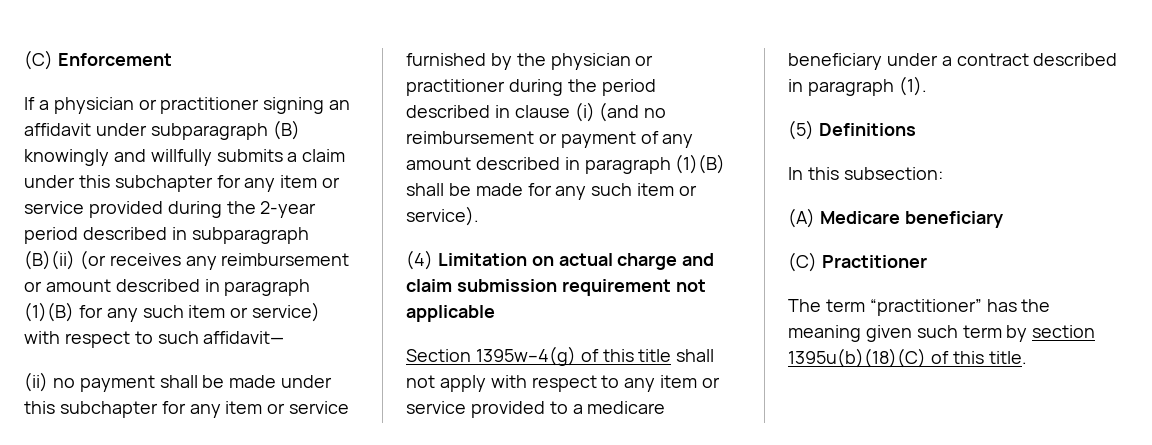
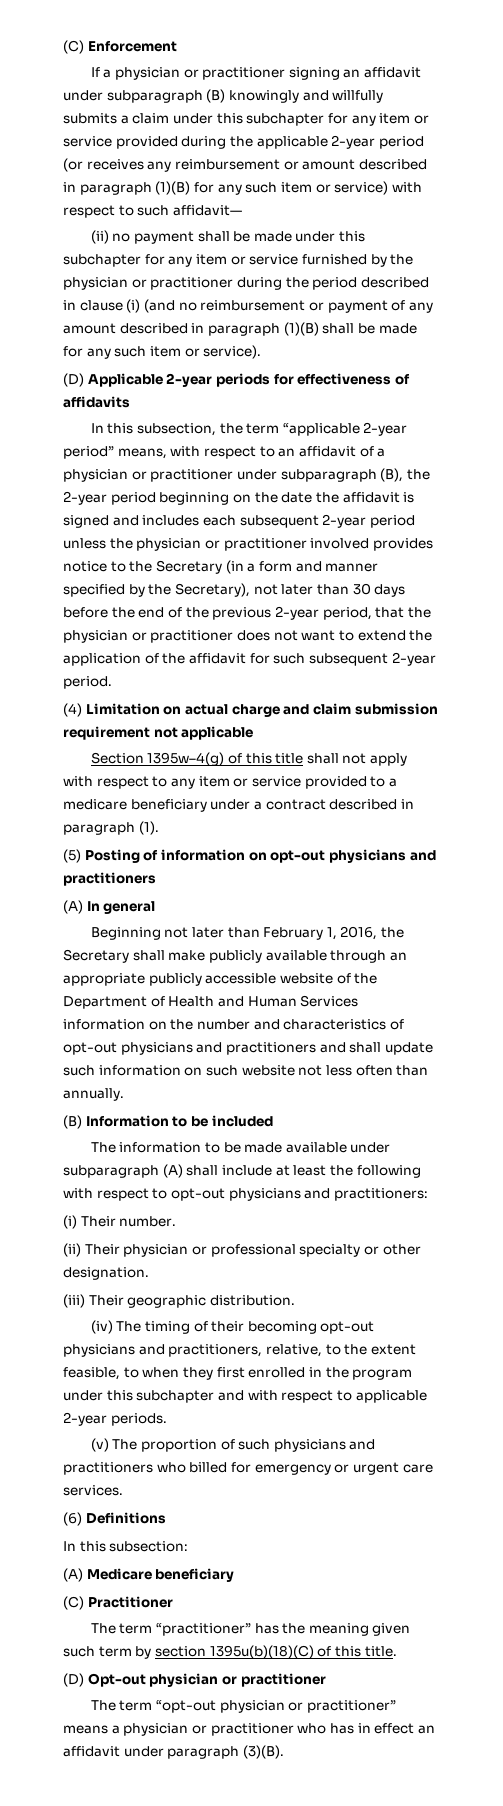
- If a physician or practitioner signing an affidavit under subparagraph (B) knowingly and willfully submits a claim under this subchapter for any item or service provided during the 2-year period described in subparagraph (B)(ii) (or receives any reimbursement or amount described in paragraph (1)(B) for any such item or service) with respect to such affidavit—
+ If a physician or practitioner signing an affidavit under subparagraph (B) knowingly and willfully submits a claim under this subchapter for any item or service provided during the applicable 2-year period (or receives any reimbursement or amount described in paragraph (1)(B) for any such item or service) with respect to such affidavit—
+ (D) Applicable 2-year periods for effectiveness of affidavits
+ In this subsection, the term “applicable 2-year period” means, with respect to an affidavit of a physician or practitioner under subparagraph (B), the 2-year period beginning on the date the affidavit is signed and includes each subsequent 2-year period unless the physician or practitioner involved provides notice to the Secretary (in a form and manner specified by the Secretary), not later than 30 days before the end of the previous 2-year period, that the physician or practitioner does not want to extend the application of the affidavit for such subsequent 2-year period.
- (5) Definitions
+ (5) Posting of information on opt-out physicians and practitioners
+ (A) In general
+ Beginning not later than February 1, 2016, the Secretary shall make publicly available through an appropriate publicly accessible website of the Department of Health and Human Services information on the number and characteristics of opt-out physicians and practitioners and shall update such information on such website not less often than annually.
+ (B) Information to be included
+ The information to be made available under subparagraph (A) shall include at least the following with respect to opt-out physicians and practitioners:
+ (i) Their number.
+ (ii) Their physician or professional specialty or other designation.
+ (iii) Their geographic distribution.
+ (iv) The timing of their becoming opt-out physicians and practitioners, relative, to the extent feasible, to when they first enrolled in the program under this subchapter and with respect to applicable 2-year periods.
+ (v) The proportion of such physicians and practitioners who billed for emergency or urgent care services.
+ (6) Definitions
+ (D) Opt-out physician or practitioner
+ The term “opt-out physician or practitioner” means a physician or practitioner who has in effect an affidavit under paragraph (3)(B).

